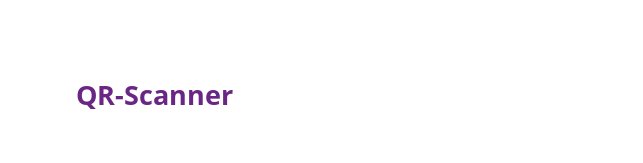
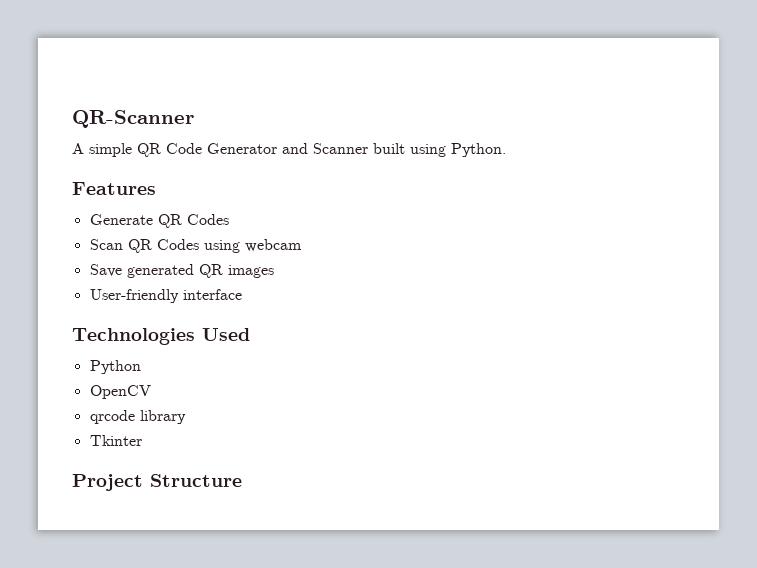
+ A simple QR Code Generator and Scanner built using Python.
+ Features
+ Generate QR Codes
+ Scan QR Codes using webcam
+ Save generated QR images
+ User-friendly interface
+ Technologies Used
+ Python
+ OpenCV
+ qrcode library
+ Tkinter
+ Project Structure

